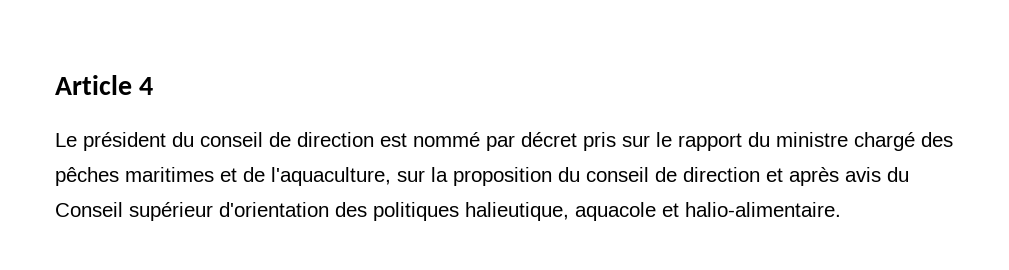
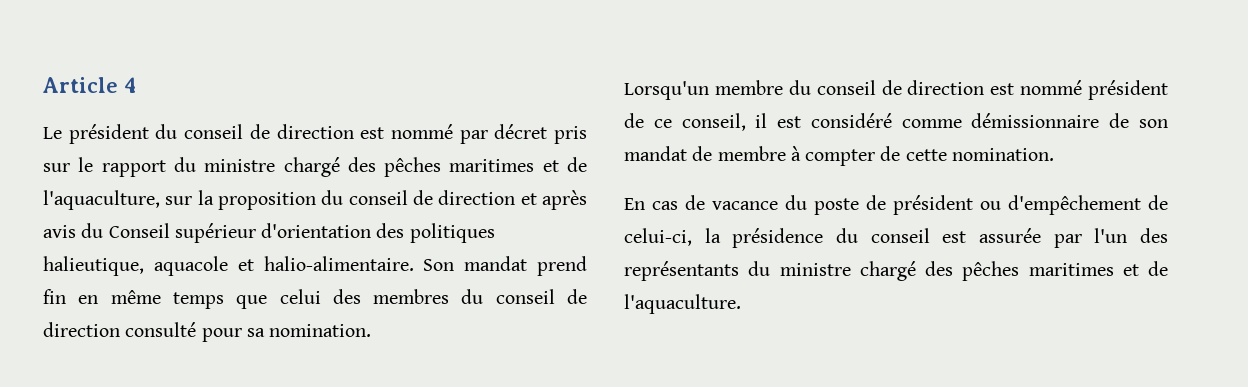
+ Son mandat prend fin en même temps que celui des membres du conseil de direction consulté pour sa nomination.
+ Lorsqu'un membre du conseil de direction est nommé président de ce conseil, il est considéré comme démissionnaire de son mandat de membre à compter de cette nomination.
+ En cas de vacance du poste de président ou d'empêchement de celui-ci, la présidence du conseil est assurée par l'un des représentants du ministre chargé des pêches maritimes et de l'aquaculture.

